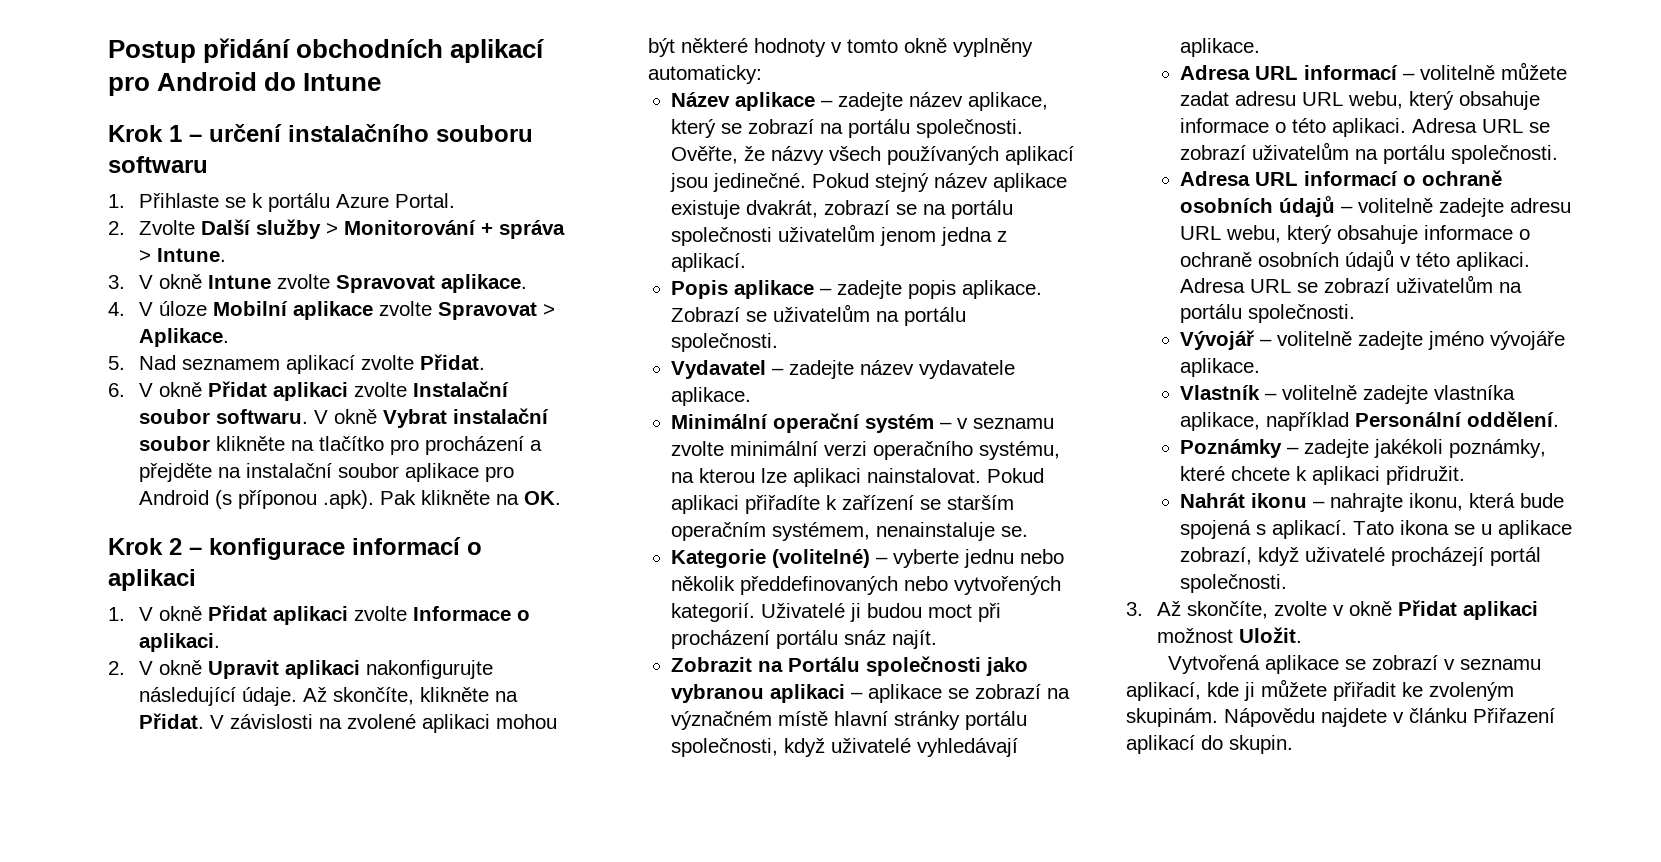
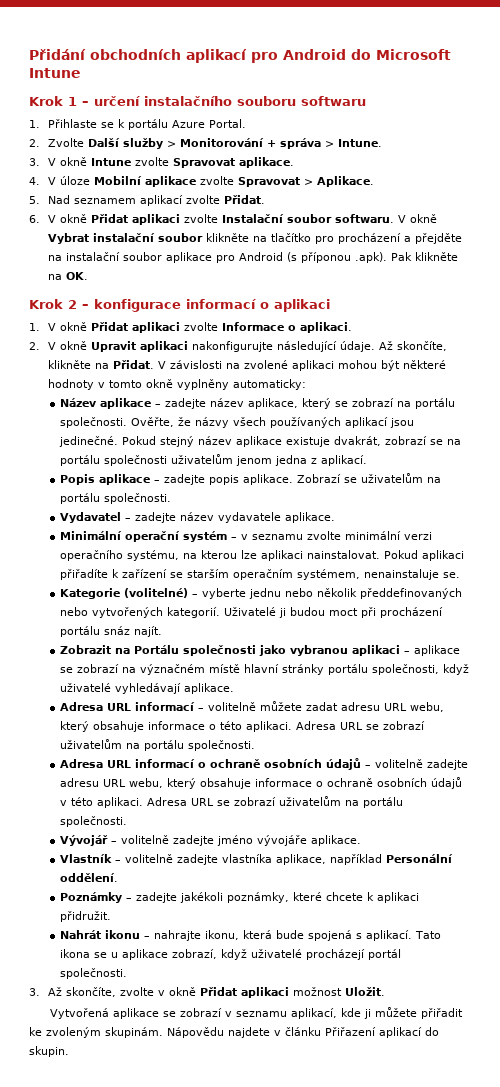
- Postup přidání obchodních aplikací pro Android do Intune
+ Přidání obchodních aplikací pro Android do Microsoft Intune

